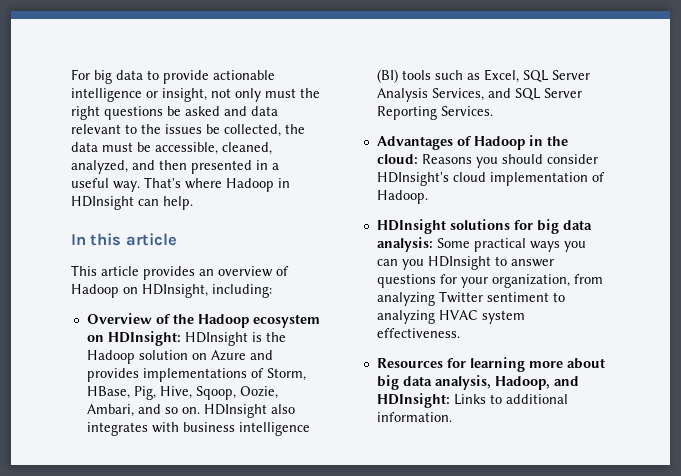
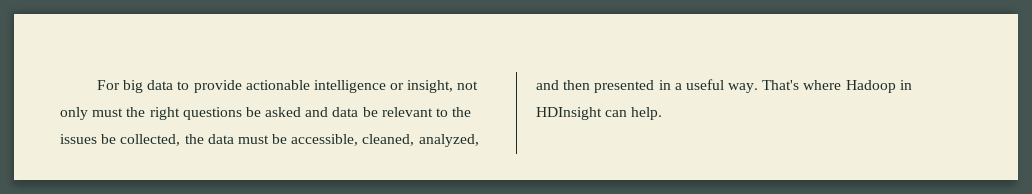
- For big data to provide actionable intelligence or insight, not only must the right questions be asked and data relevant to the issues be collected, the data must be accessible, cleaned, analyzed, and then presented in a useful way.
+ For big data to provide actionable intelligence or insight, not only must the right questions be asked and data be relevant to the issues be collected, the data must be accessible, cleaned, analyzed, and then presented in a useful way.
- In this article
- This article provides an overview of Hadoop on HDInsight, including:
- Overview of the Hadoop ecosystem on HDInsight: HDInsight is the Hadoop solution on Azure and provides implementations of Storm, HBase, Pig, Hive, Sqoop, Oozie, Ambari, and so on. HDInsight also integrates with business intelligence (BI) tools such as Excel, SQL Server Analysis Services, and SQL Server Reporting Services.
- Advantages of Hadoop in the cloud: Reasons you should consider HDInsight's cloud implementation of Hadoop.
- HDInsight solutions for big data analysis: Some practical ways you can you HDInsight to answer questions for your organization, from analyzing Twitter sentiment to analyzing HVAC system effectiveness.
- Resources for learning more about big data analysis, Hadoop, and HDInsight: Links to additional information.

